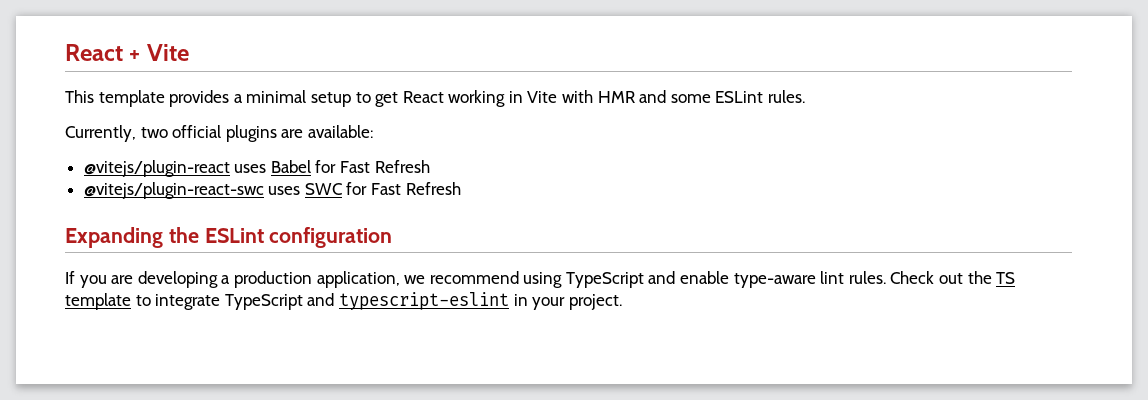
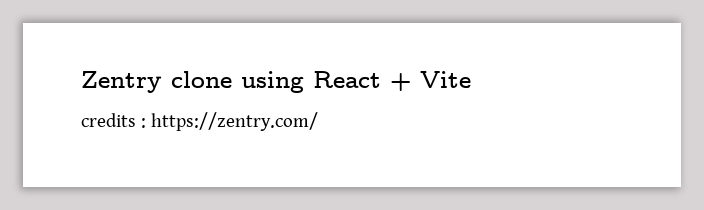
- React + Vite
+ Zentry clone using React + Vite
- This template provides a minimal setup to get React working in Vite with HMR and some ESLint rules.
- Currently, two official plugins are available:
- @vitejs/plugin-react uses Babel for Fast Refresh
- @vitejs/plugin-react-swc uses SWC for Fast Refresh
- Expanding the ESLint configuration
- If you are developing a production application, we recommend using TypeScript and enable type-aware lint rules. Check out the TS template to integrate TypeScript and typescript-eslint in your project.
+ credits : https://zentry.com/

